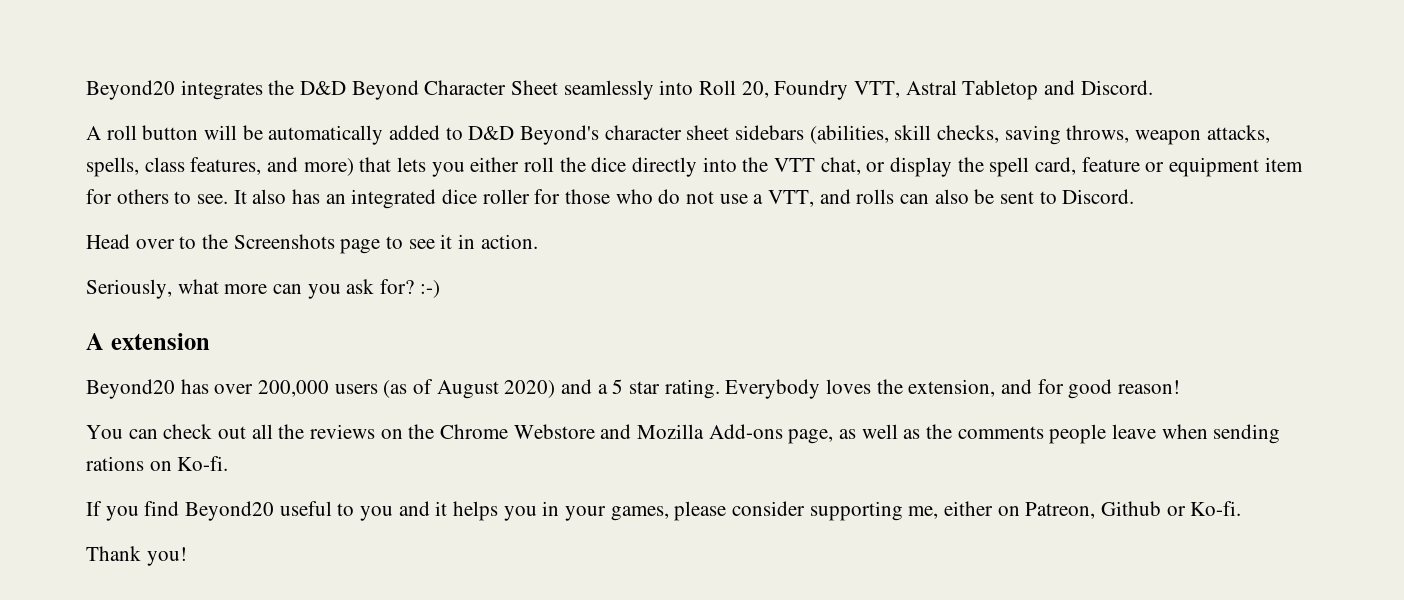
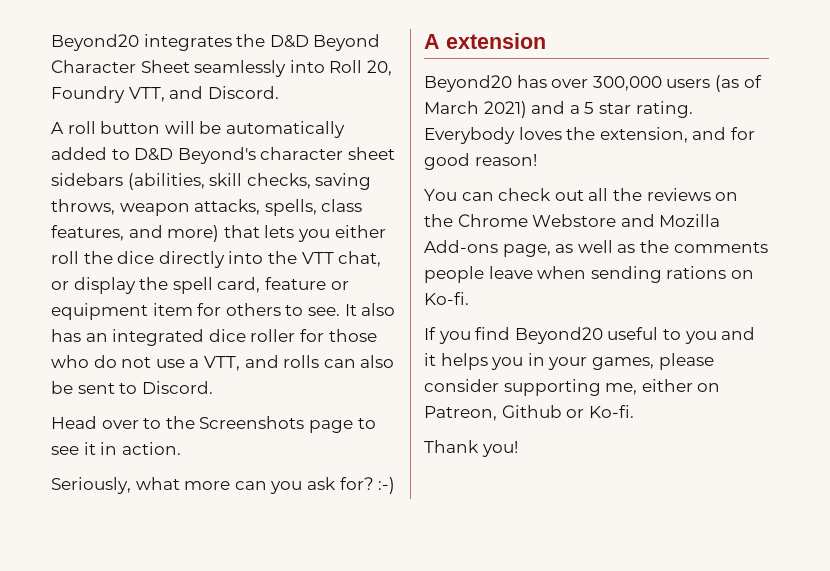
- Beyond20 integrates the D&D Beyond Character Sheet seamlessly into Roll 20, Foundry VTT, Astral Tabletop and Discord.
+ Beyond20 integrates the D&D Beyond Character Sheet seamlessly into Roll 20, Foundry VTT, and Discord.
- Beyond20 has over 200,000 users (as of August 2020) and a 5 star rating.
+ Beyond20 has over 300,000 users (as of March 2021) and a 5 star rating.

